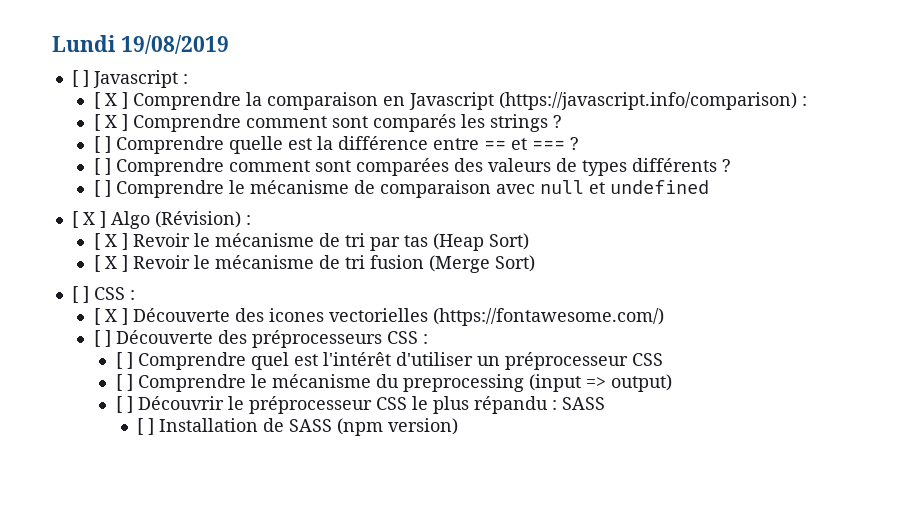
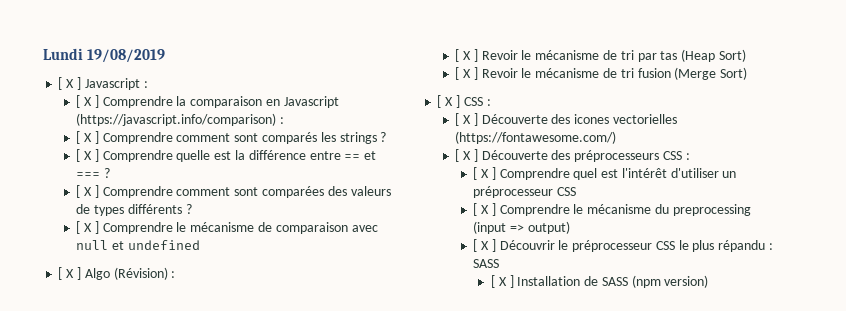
- [ ] Javascript :
+ [ X ] Javascript :
- [ ] Comprendre quelle est la différence entre == et === ?
+ [ X ] Comprendre quelle est la différence entre == et === ?
- [ ] Comprendre comment sont comparées des valeurs de types différents ?
+ [ X ] Comprendre comment sont comparées des valeurs de types différents ?
- [ ] Comprendre le mécanisme de comparaison avec null et undefined
+ [ X ] Comprendre le mécanisme de comparaison avec null et undefined
- [ ] CSS :
+ [ X ] CSS :
- [ ] Découverte des préprocesseurs CSS :
+ [ X ] Découverte des préprocesseurs CSS :
- [ ] Comprendre quel est l'intérêt d'utiliser un préprocesseur CSS
+ [ X ] Comprendre quel est l'intérêt d'utiliser un préprocesseur CSS
- [ ] Comprendre le mécanisme du preprocessing (input => output)
+ [ X ] Comprendre le mécanisme du preprocessing (input => output)
- [ ] Découvrir le préprocesseur CSS le plus répandu : SASS
+ [ X ] Découvrir le préprocesseur CSS le plus répandu : SASS
- [ ] Installation de SASS (npm version)
+ [ X ] Installation de SASS (npm version)

